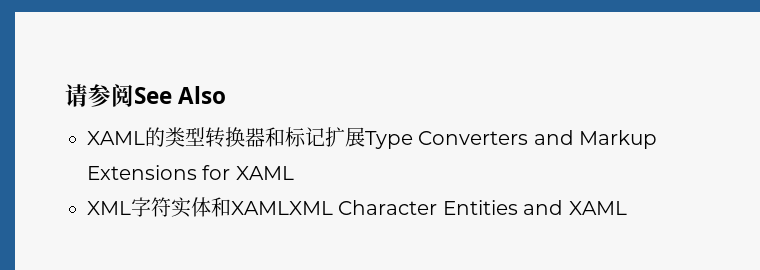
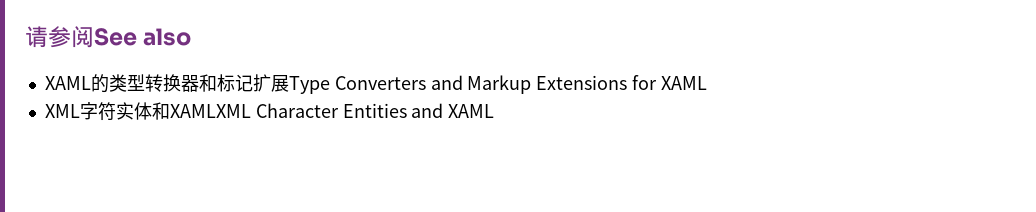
- 请参阅See Also
+ 请参阅See also

